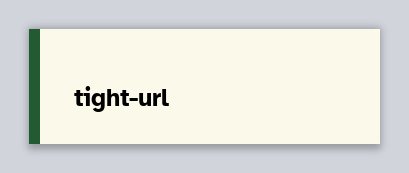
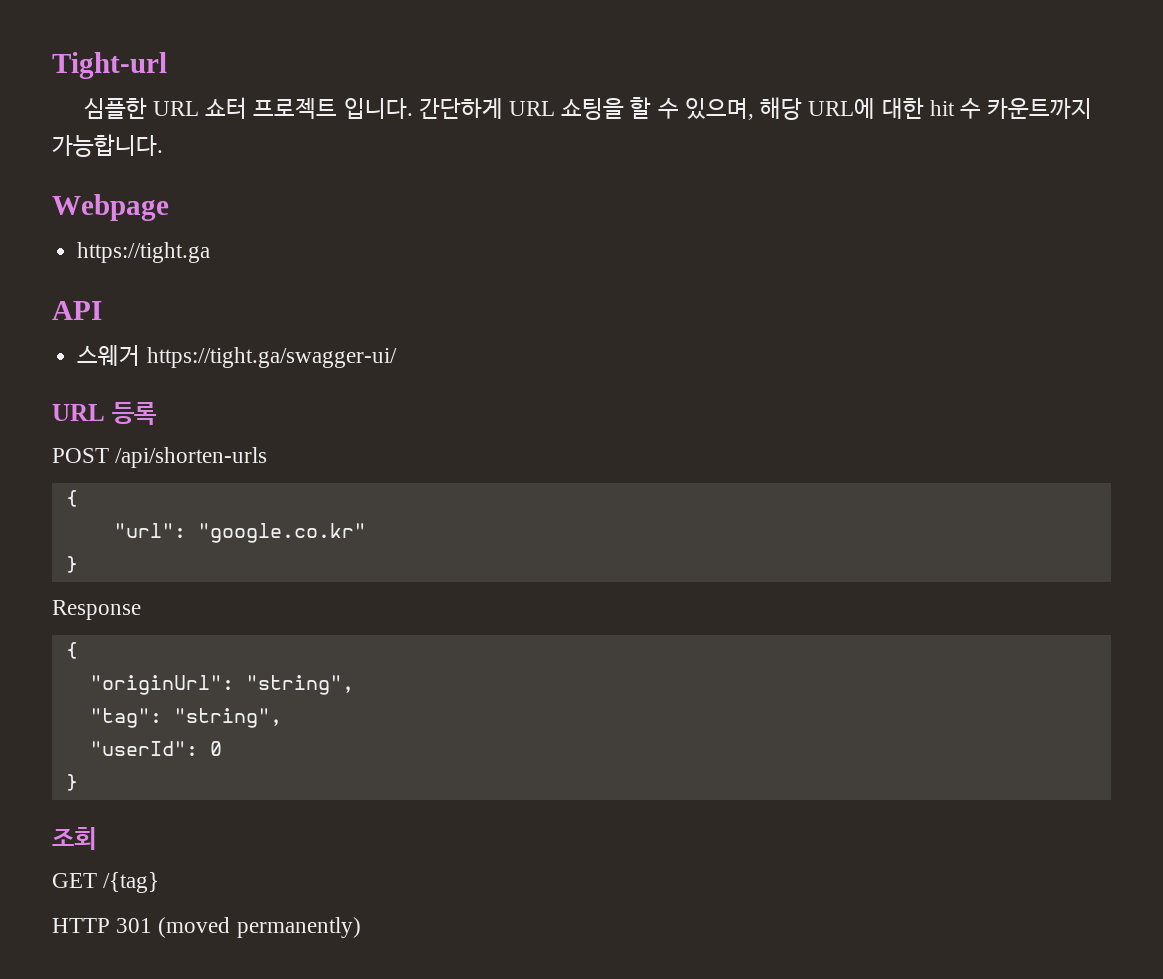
- tight-url
+ Tight-url
+ 심플한 URL 쇼터 프로젝트 입니다. 간단하게 URL 쇼팅을 할 수 있으며, 해당 URL에 대한 hit 수 카운트까지 가능합니다.
+ Webpage
+ https://tight.ga
+ API
+ 스웨거 https://tight.ga/swagger-ui/
+ URL 등록
+ POST /api/shorten-urls
+ {
+ "url": "google.co.kr"
+ }
+ Response
+ {
+ "originUrl": "string",
+ "tag": "string",
+ "userId": 0
+ }
+ 조회
+ GET /{tag}
+ HTTP 301 (moved permanently)

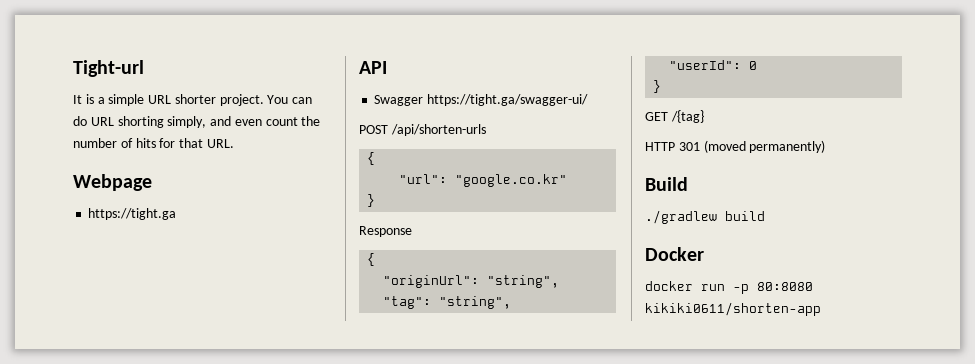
- 심플한 URL 쇼터 프로젝트 입니다. 간단하게 URL 쇼팅을 할 수 있으며, 해당 URL에 대한 hit 수 카운트까지 가능합니다.
+ It is a simple URL shorter project. You can do URL shorting simply, and even count the number of hits for that URL.
- 스웨거 https://tight.ga/swagger-ui/
+ Swagger https://tight.ga/swagger-ui/
- URL 등록
- 조회
+ Build
+ ./gradlew build
+ Docker
+ docker run -p 80:8080 kikiki0611/shorten-app

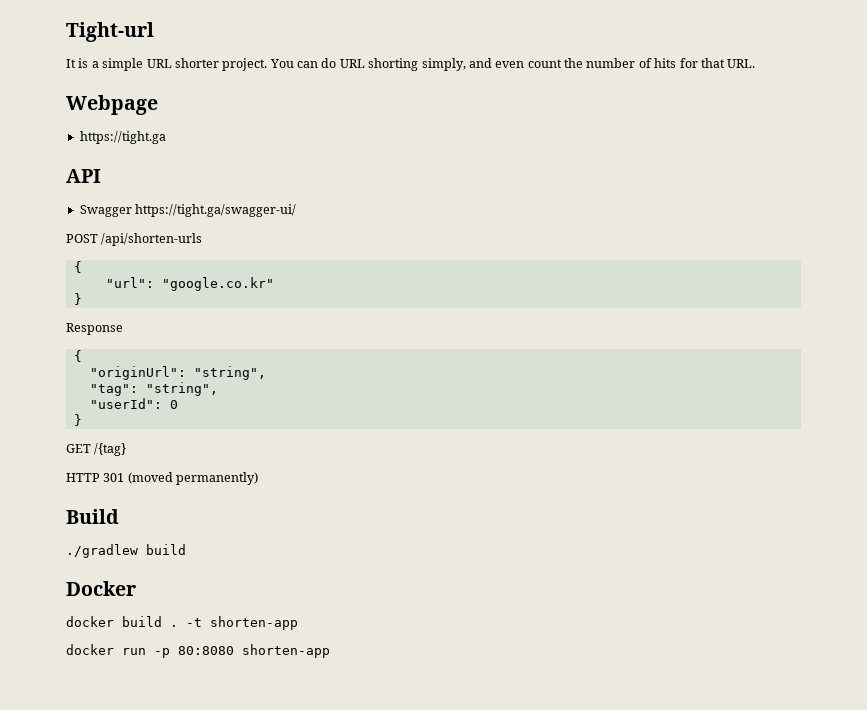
+ docker build . -t shorten-app
- docker run -p 80:8080 kikiki0611/shorten-app
+ docker run -p 80:8080 shorten-app

